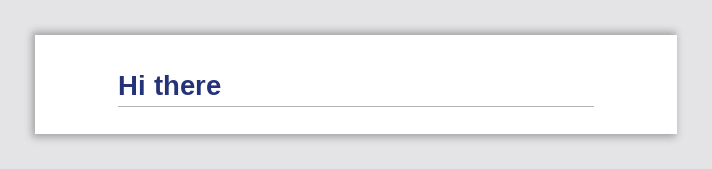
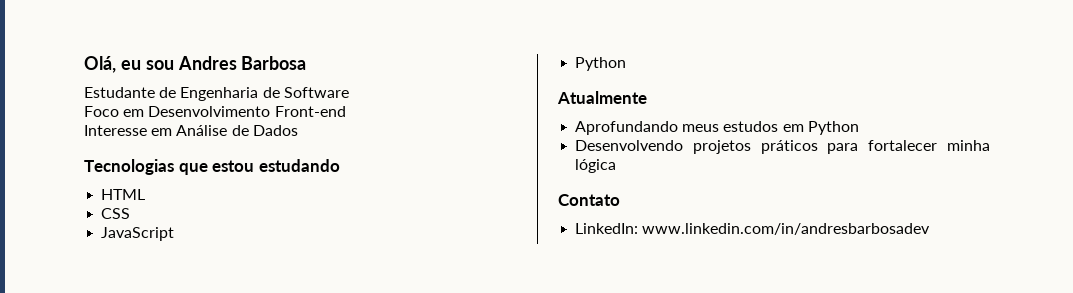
- Hi there
+ Olá, eu sou Andres Barbosa
+ Estudante de Engenharia de Software
+ Foco em Desenvolvimento Front-end
+ Interesse em Análise de Dados
+ Tecnologias que estou estudando
+ HTML
+ CSS
+ JavaScript
+ Python
+ Atualmente
+ Aprofundando meus estudos em Python
+ Desenvolvendo projetos práticos para fortalecer minha lógica
+ Contato
+ LinkedIn: www.linkedin.com/in/andresbarbosadev

